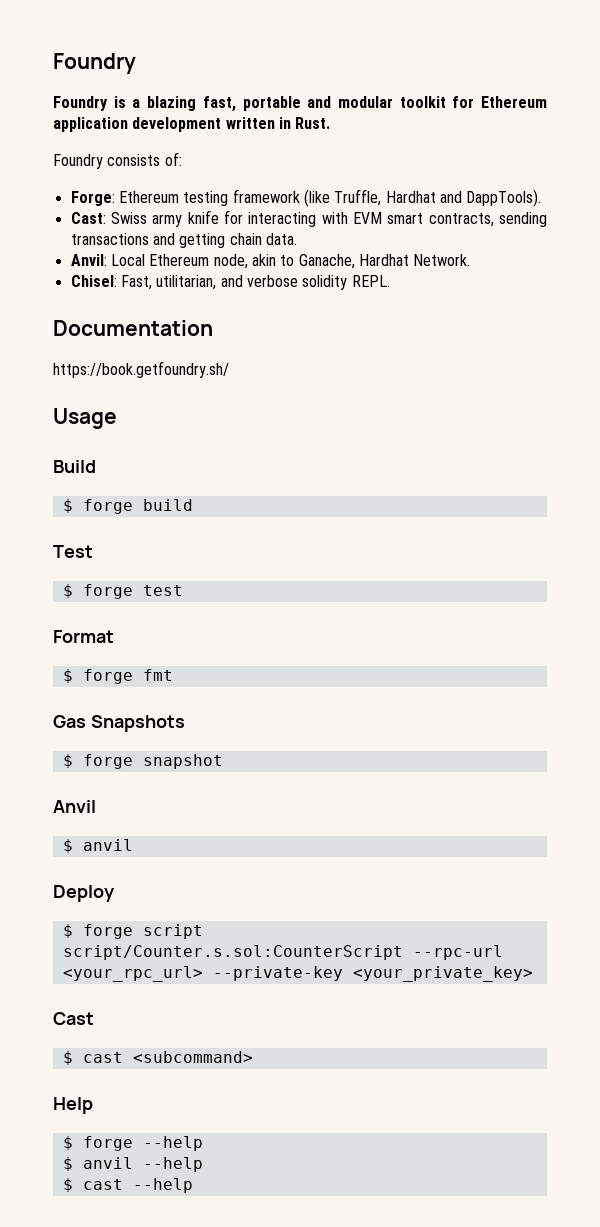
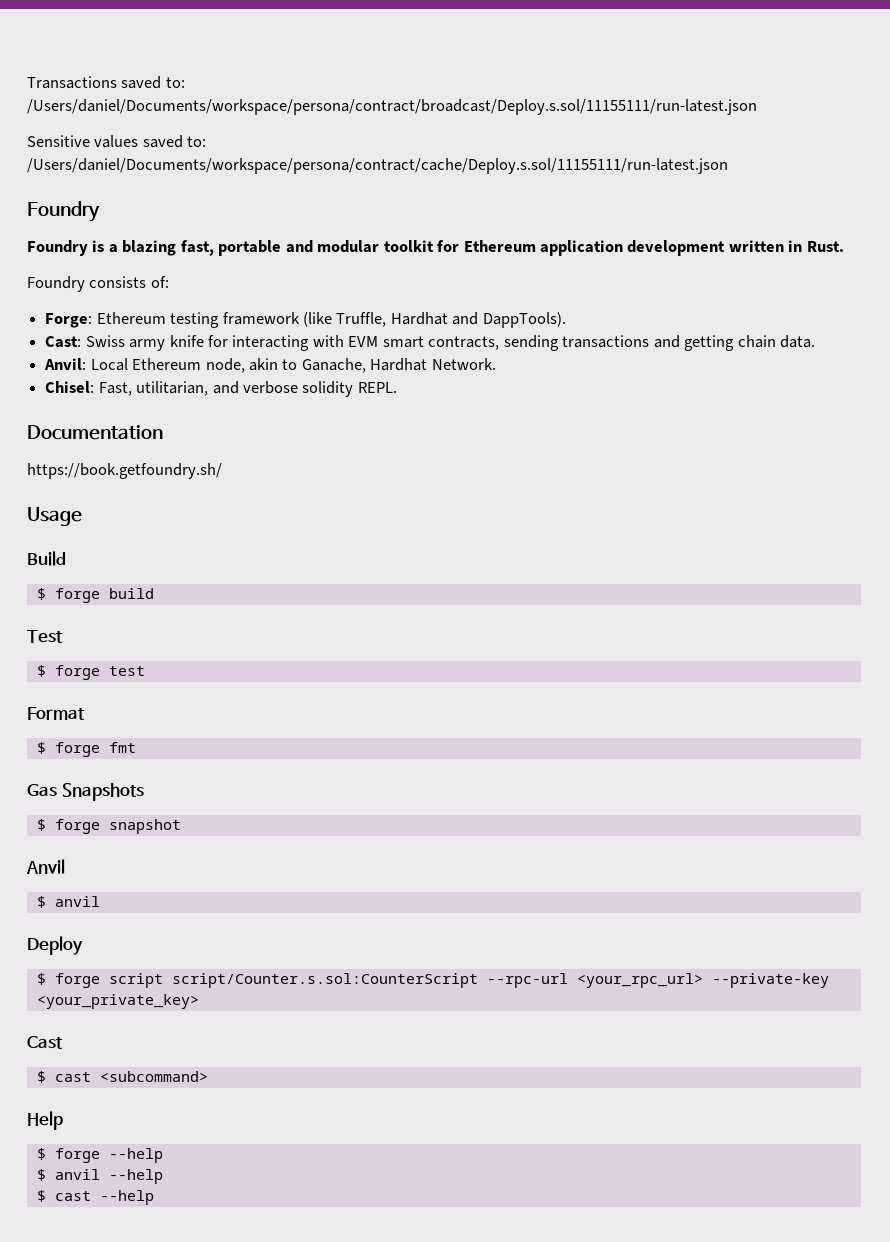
+ Transactions saved to: /Users/daniel/Documents/workspace/persona/contract/broadcast/Deploy.s.sol/11155111/run-latest.json
+ Sensitive values saved to: /Users/daniel/Documents/workspace/persona/contract/cache/Deploy.s.sol/11155111/run-latest.json

